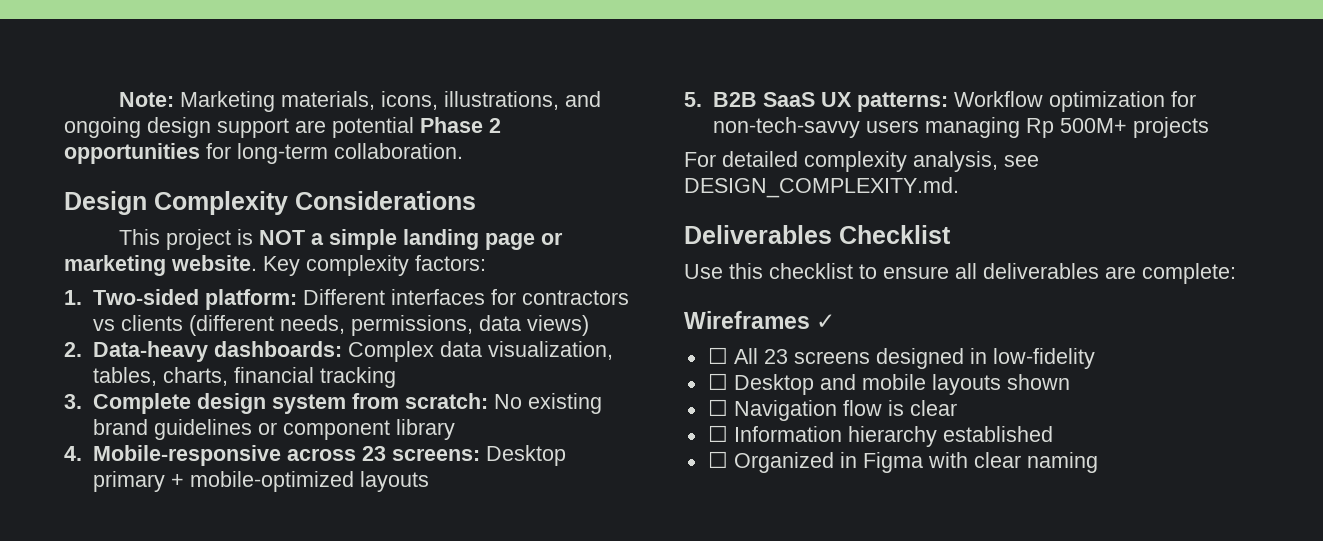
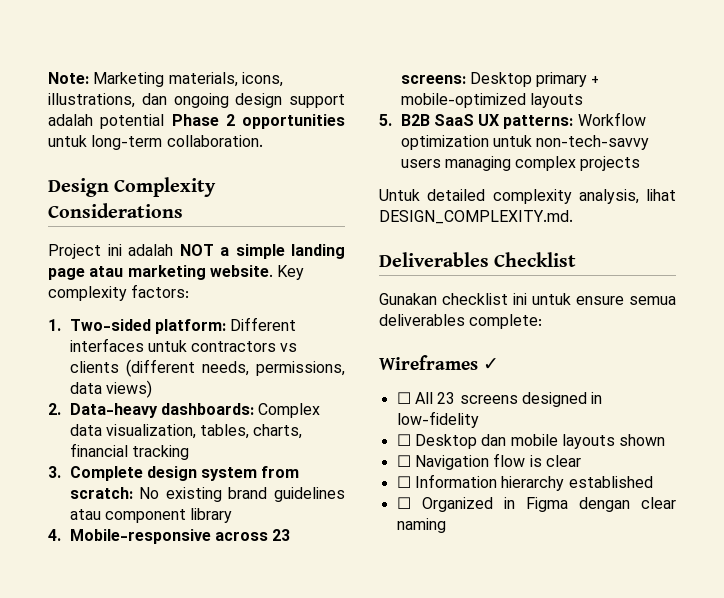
- Note: Marketing materials, icons, illustrations, and ongoing design support are potential Phase 2 opportunities for long-term collaboration.
+ Note: Marketing materials, icons, illustrations, dan ongoing design support adalah potential Phase 2 opportunities untuk long-term collaboration.
- This project is NOT a simple landing page or marketing website.
+ Project ini adalah NOT a simple landing page atau marketing website.
- 1. Two-sided platform: Different interfaces for contractors vs clients (different needs, permissions, data views)
+ 1. Two-sided platform: Different interfaces untuk contractors vs clients (different needs, permissions, data views)
- 3. Complete design system from scratch: No existing brand guidelines or component library
+ 3. Complete design system from scratch: No existing brand guidelines atau component library
- 5. B2B SaaS UX patterns: Workflow optimization for non-tech-savvy users managing Rp 500M+ projects
+ 5. B2B SaaS UX patterns: Workflow optimization untuk non-tech-savvy users managing complex projects
- For detailed complexity analysis, see DESIGN_COMPLEXITY.md.
+ Untuk detailed complexity analysis, lihat DESIGN_COMPLEXITY.md.
- Use this checklist to ensure all deliverables are complete:
+ Gunakan checklist ini untuk ensure semua deliverables complete:
- ☐ Desktop and mobile layouts shown
+ ☐ Desktop dan mobile layouts shown
- ☐ Organized in Figma with clear naming
+ ☐ Organized in Figma dengan clear naming

